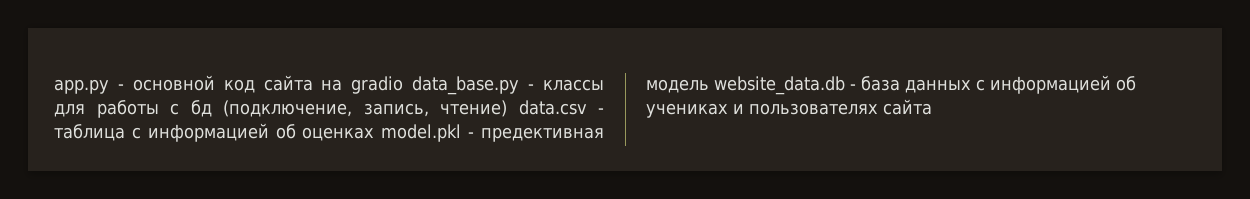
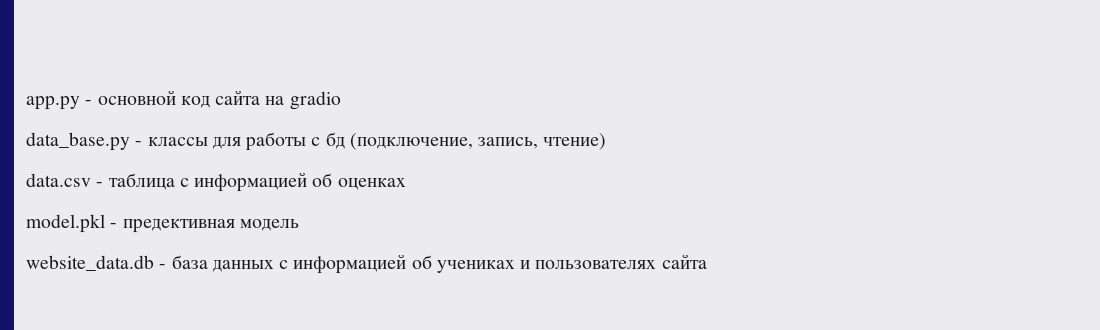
- app.py - основной код сайта на gradio data_base.py - классы для работы с бд (подключение, запись, чтение) data.csv - таблица с информацией об оценках model.pkl - предективная модель website_data.db - база данных с информацией об учениках и пользователях сайта
+ app.py - основной код сайта на gradio
+ data_base.py - классы для работы с бд (подключение, запись, чтение)
+ data.csv - таблица с информацией об оценках
+ model.pkl - предективная модель
+ website_data.db - база данных с информацией об учениках и пользователях сайта

